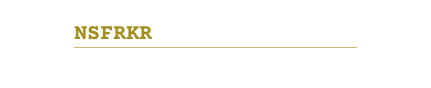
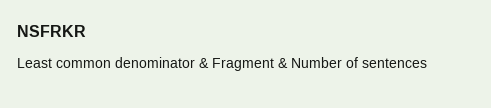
+ Least common denominator & Fragment & Number of sentences

